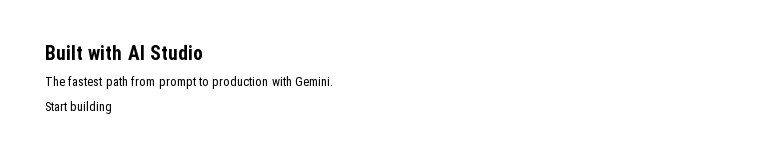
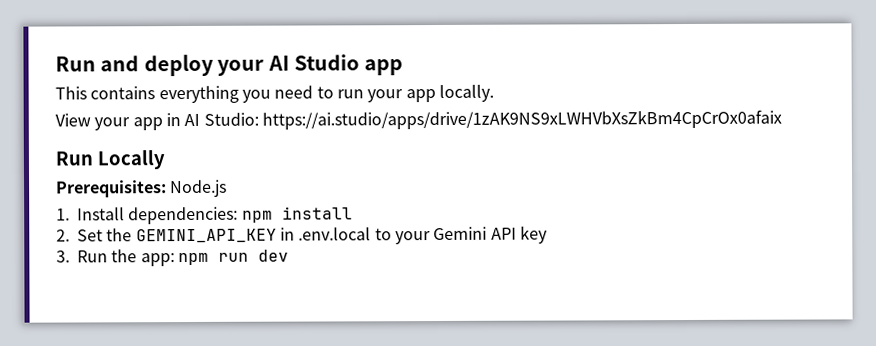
- Built with AI Studio
- The fastest path from prompt to production with Gemini.
- Start building
+ Run and deploy your AI Studio app
+ This contains everything you need to run your app locally.
+ View your app in AI Studio: https://ai.studio/apps/drive/1zAK9NS9xLWHVbXsZkBm4CpCrOx0afaix
+ Run Locally
+ Prerequisites: Node.js
+ 1. Install dependencies: npm install
+ 2. Set the GEMINI_API_KEY in .env.local to your Gemini API key
+ 3. Run the app: npm run dev

